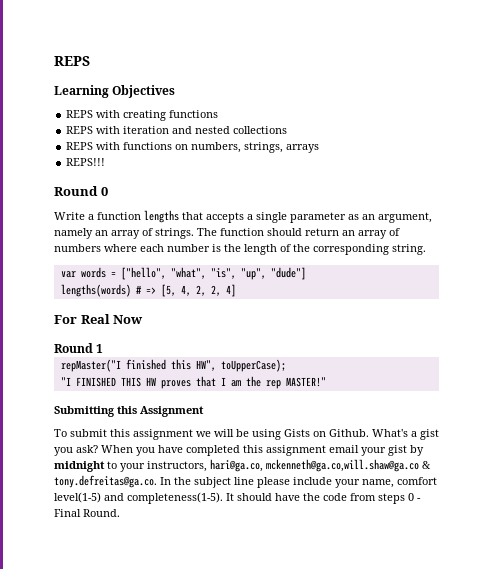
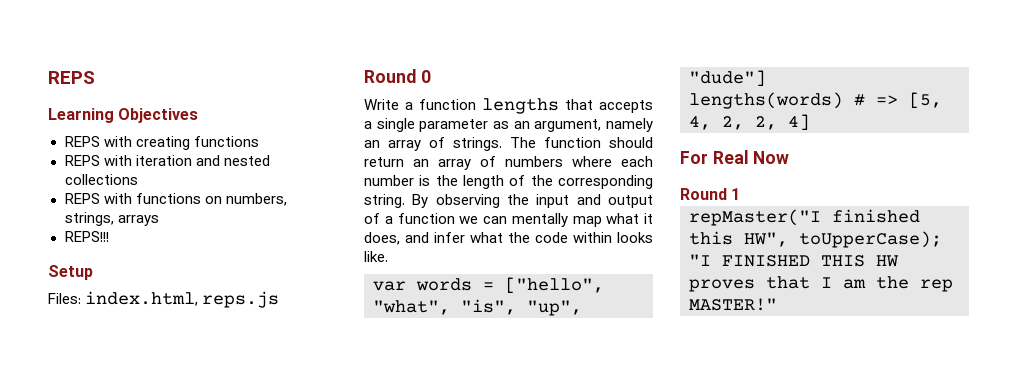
+ Setup
+ Files: index.html, reps.js
+ By observing the input and output of a function we can mentally map what it does, and infer what the code within looks like.
- Submitting this Assignment
- To submit this assignment we will be using Gists on Github. What's a gist you ask? When you have completed this assignment email your gist by midnight to your instructors, hari@ga.co, mckenneth@ga.co,will.shaw@ga.co & tony.defreitas@ga.co. In the subject line please include your name, comfort level(1-5) and completeness(1-5). It should have the code from steps 0 - Final Round.

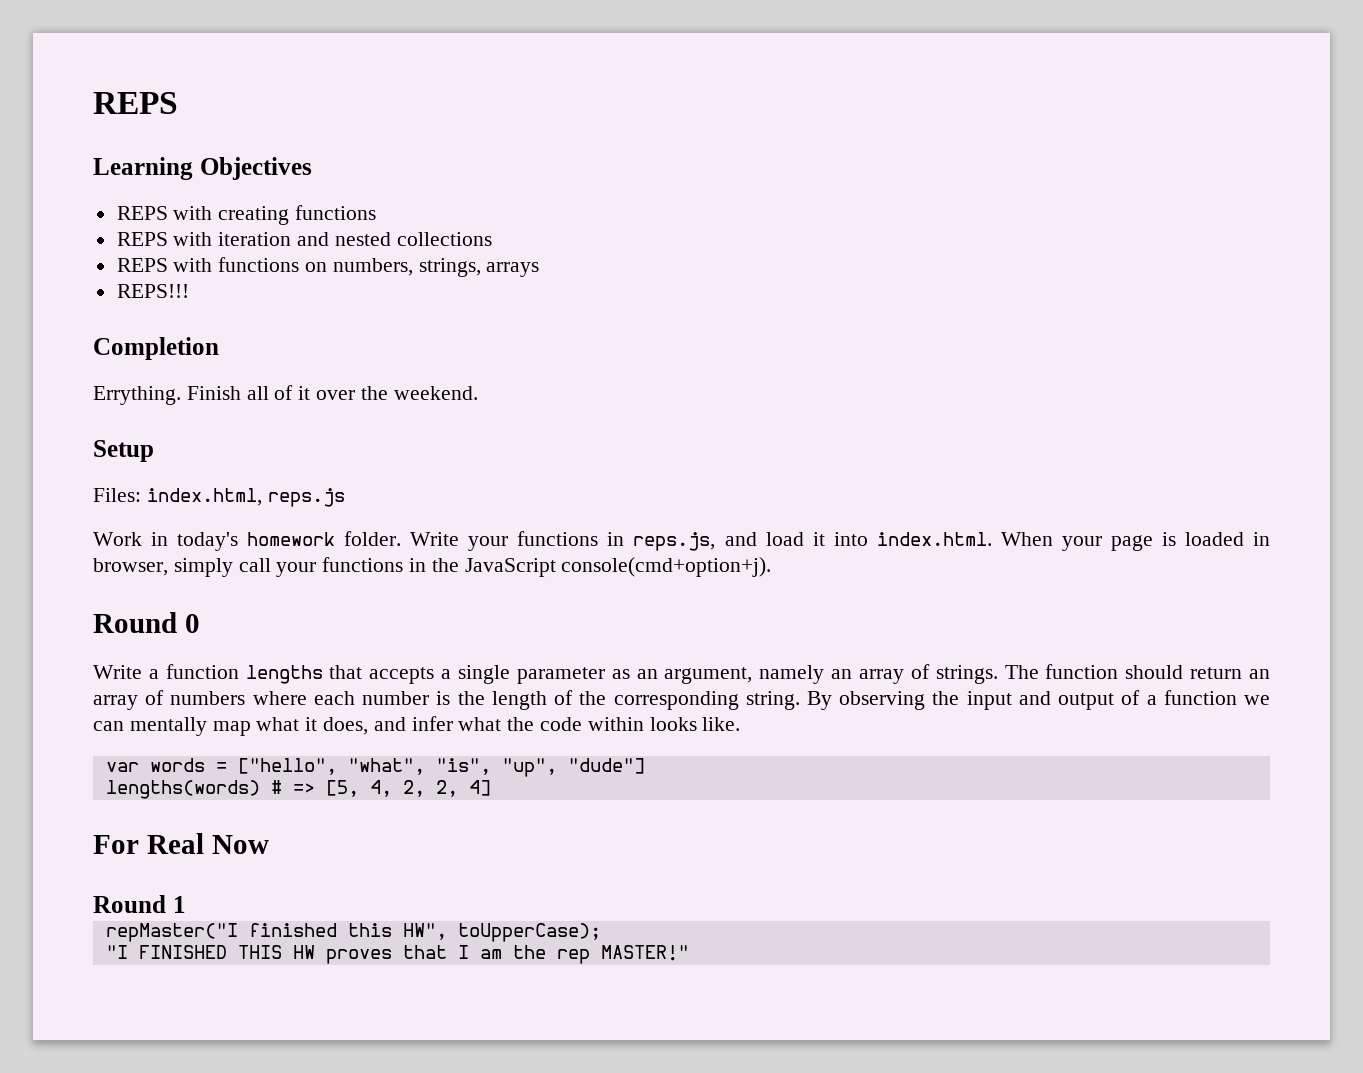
+ Completion
+ Errything. Finish all of it over the weekend.
  Setup
  Files: index.html, reps.js
+ Work in today's homework folder. Write your functions in reps.js, and load it into index.html. When your page is loaded in browser, simply call your functions in the JavaScript console(cmd+option+j).

